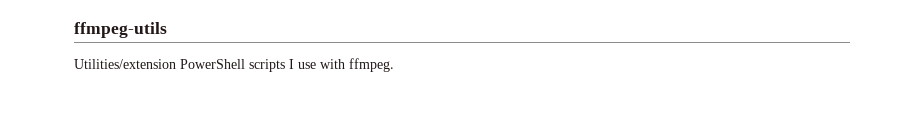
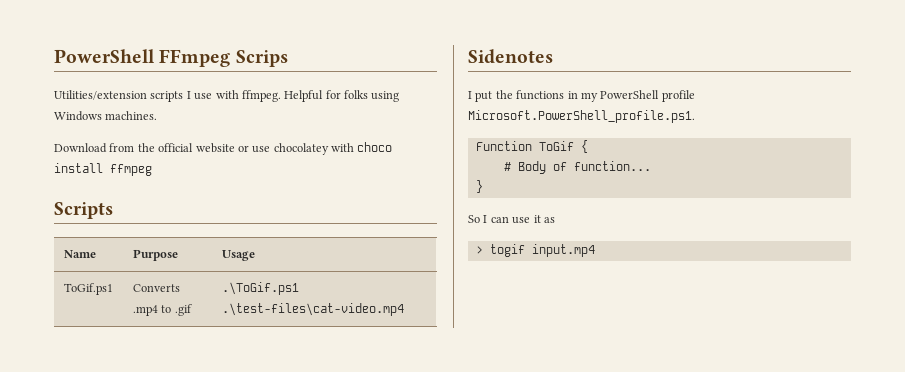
- ffmpeg-utils
+ PowerShell FFmpeg Scrips
- Utilities/extension PowerShell scripts I use with ffmpeg.
+ Utilities/extension scripts I use with ffmpeg.
+ Helpful for folks using Windows machines.
+ Download from the official website or use chocolatey with choco install ffmpeg
+ Scripts
+ Name | Purpose | Usage
+ ToGif.ps1 | Converts .mp4 to .gif | .\ToGif.ps1 .\test-files\cat-video.mp4
+ Sidenotes
+ I put the functions in my PowerShell profile Microsoft.PowerShell_profile.ps1.
+ Function ToGif {
+ # Body of function...
+ }
+ So I can use it as
+ > togif input.mp4

